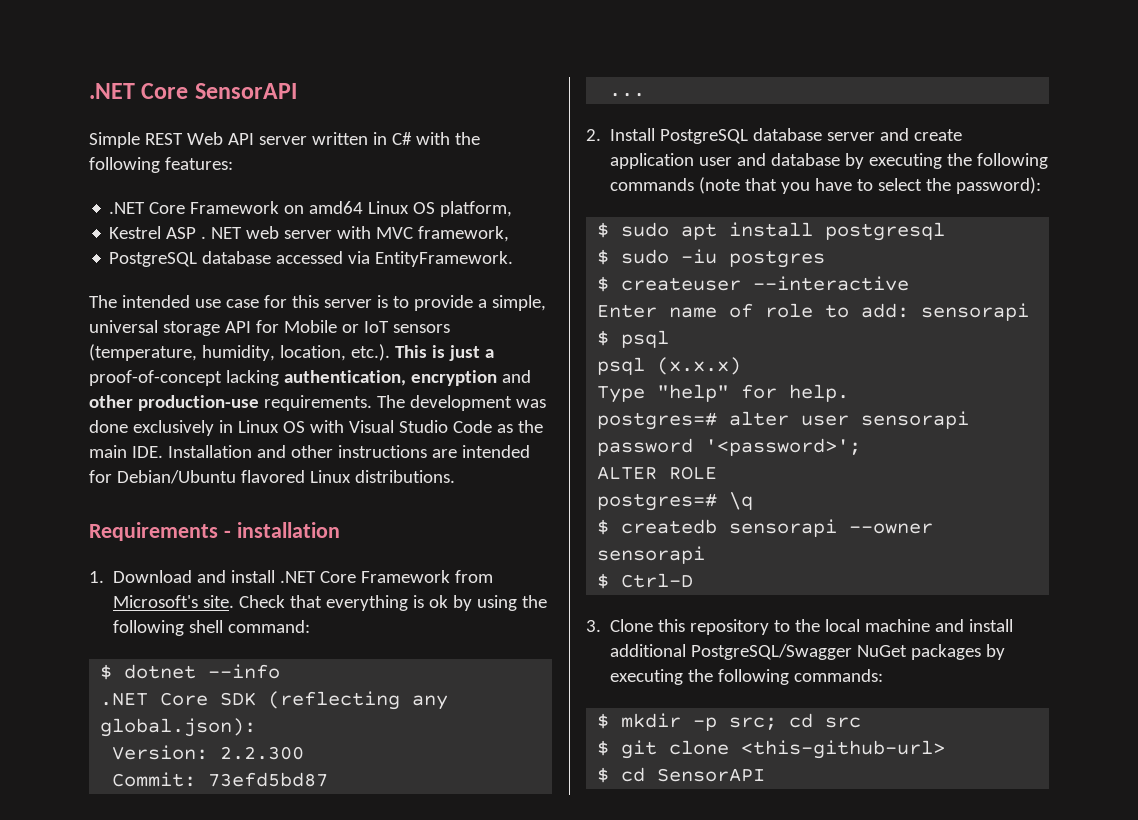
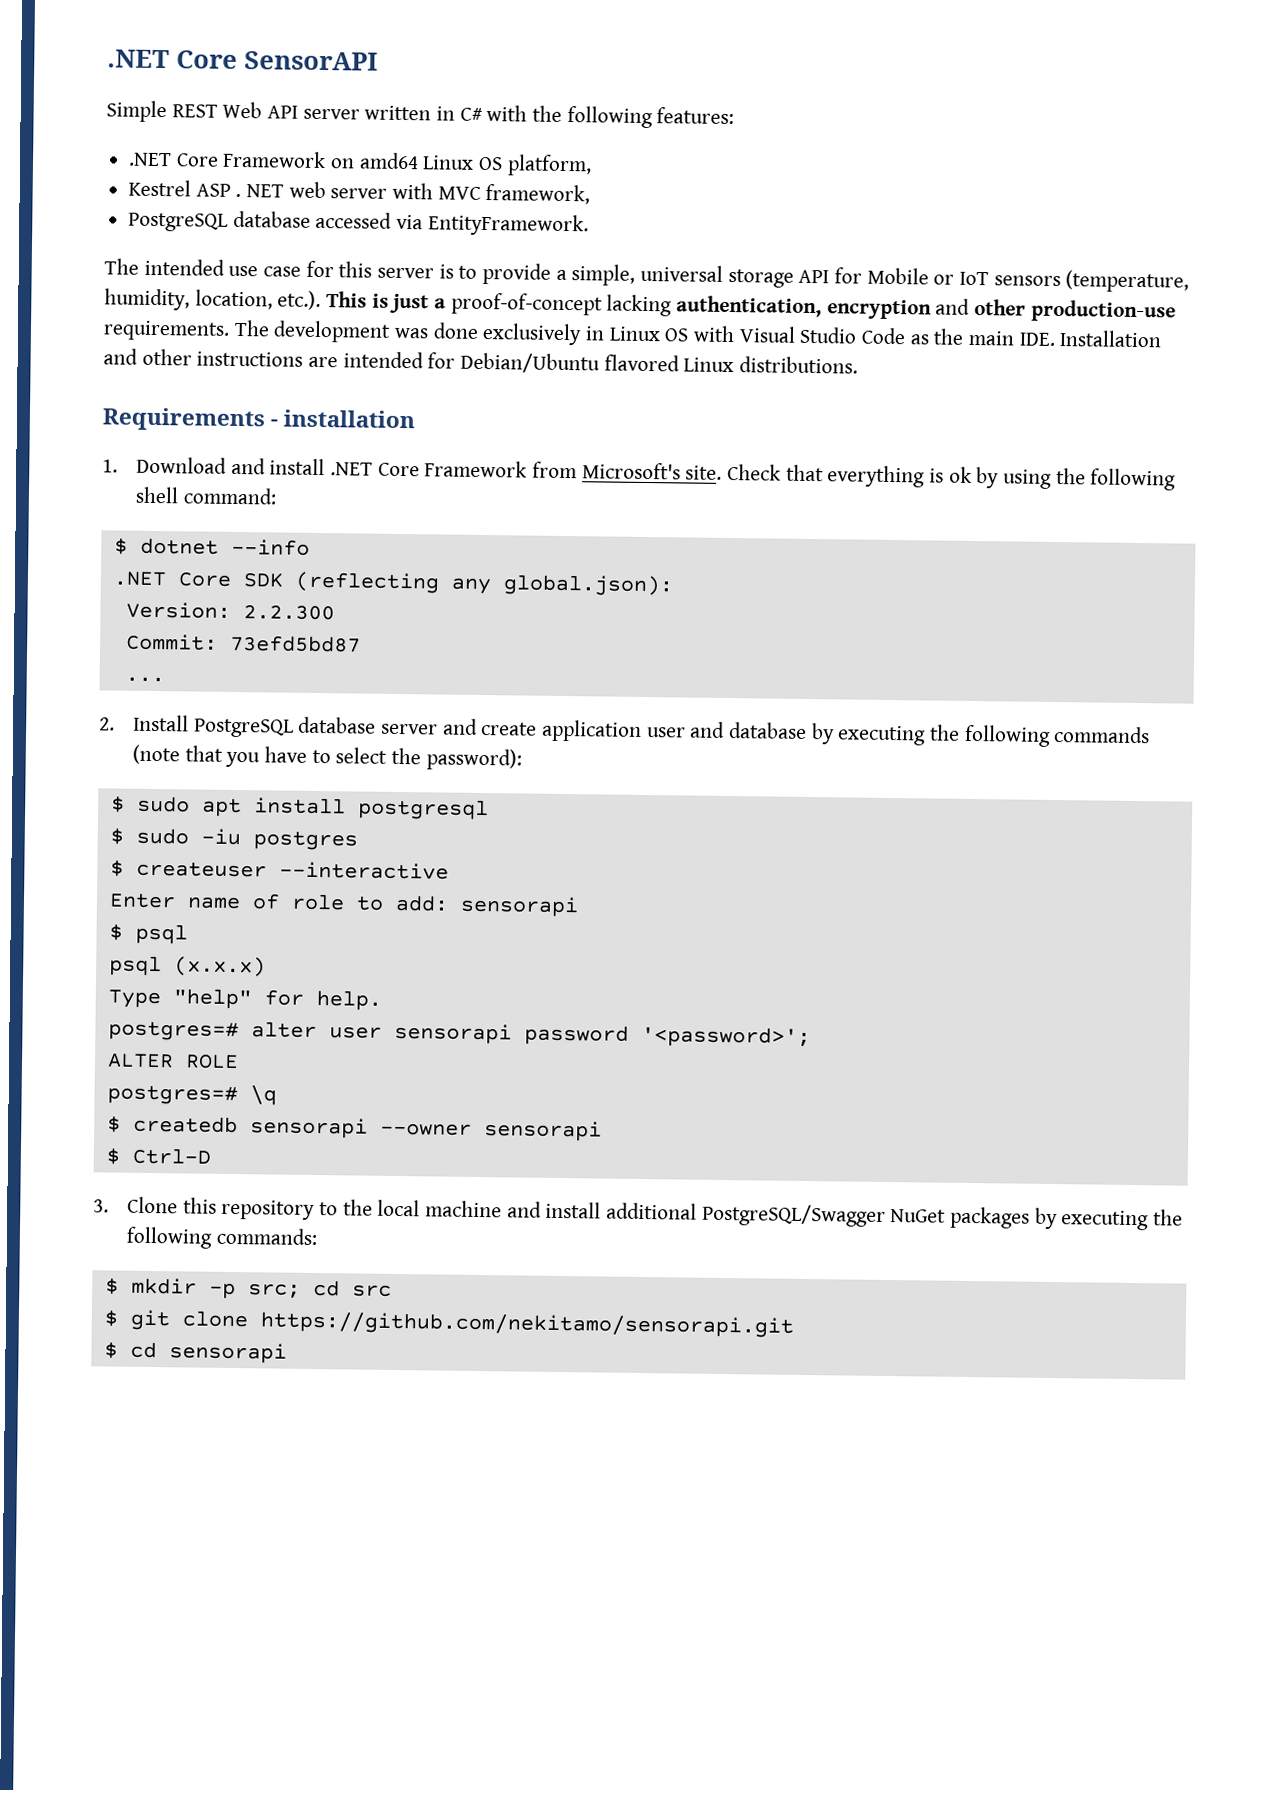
- $ git clone <this-github-url>
+ $ git clone https://github.com/nekitamo/sensorapi.git
- $ cd SensorAPI
+ $ cd sensorapi

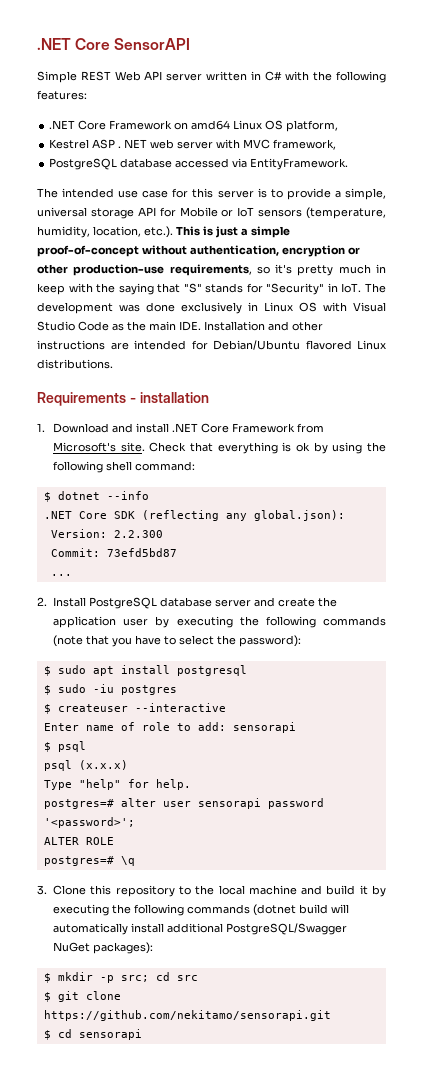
- The intended use case for this server is to provide a simple, universal storage API for Mobile or IoT sensors (temperature, humidity, location, etc.). This is just a proof-of-concept lacking authentication, encryption and other production-use requirements. The development was done exclusively in Linux OS with Visual Studio Code as the main IDE. Installation and other instructions are intended for Debian/Ubuntu flavored Linux distributions.
+ The intended use case for this server is to provide a simple, universal storage API for Mobile or IoT sensors (temperature, humidity, location, etc.). This is just a simple proof-of-concept without authentication, encryption or other production-use requirements, so it's pretty much in keep with the saying that "S" stands for "Security" in IoT. The development was done exclusively in Linux OS with Visual Studio Code as the main IDE. Installation and other instructions are intended for Debian/Ubuntu flavored Linux distributions.
- 2. Install PostgreSQL database server and create application user and database by executing the following commands (note that you have to select the password):
+ 2. Install PostgreSQL database server and create the application user by executing the following commands (note that you have to select the password):
- $ createdb sensorapi --owner sensorapi
- $ Ctrl-D
- 3. Clone this repository to the local machine and install additional PostgreSQL/Swagger NuGet packages by executing the following commands:
+ 3. Clone this repository to the local machine and build it by executing the following commands (dotnet build will automatically install additional PostgreSQL/Swagger NuGet packages):

